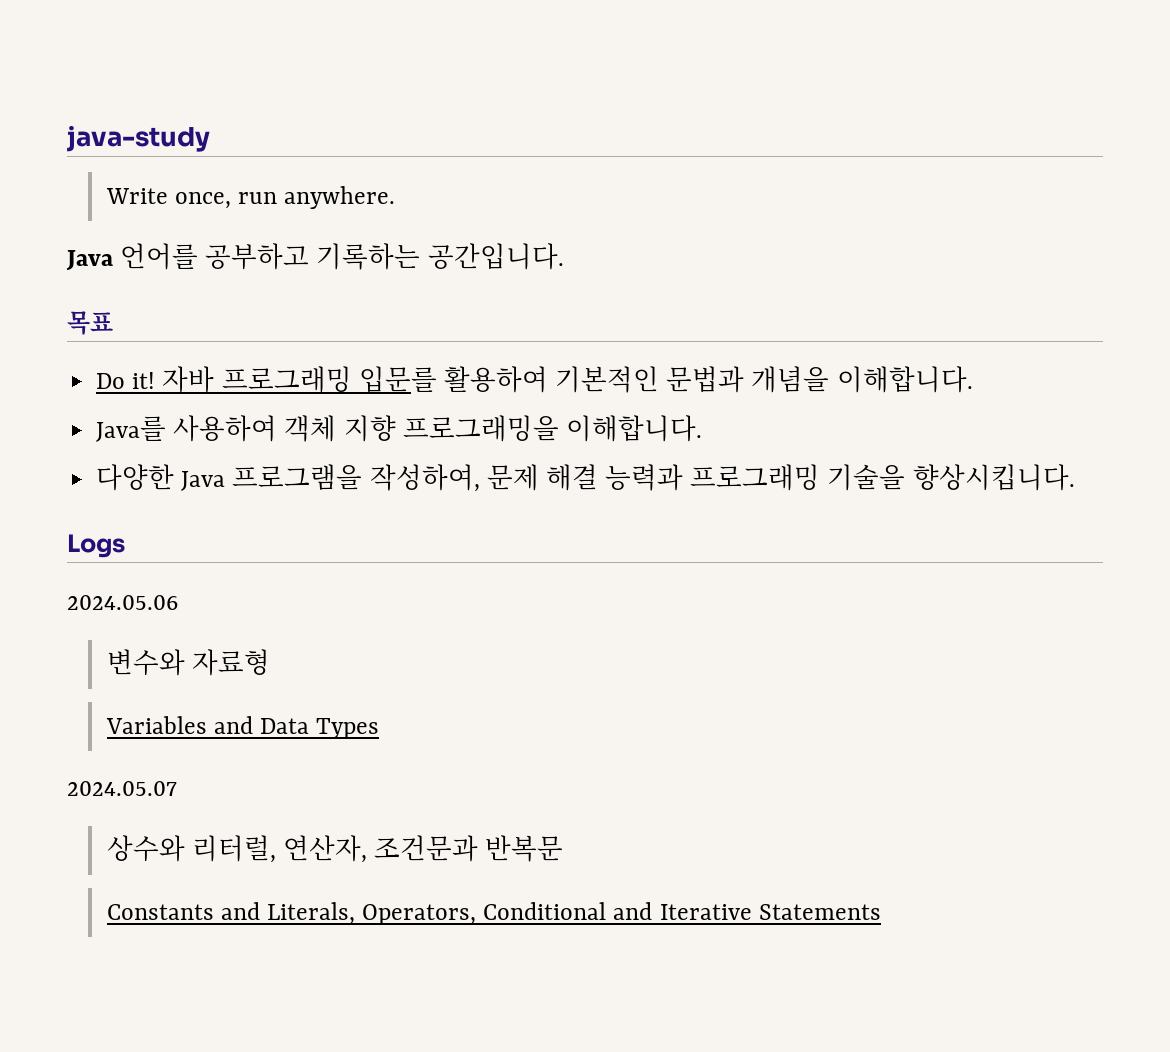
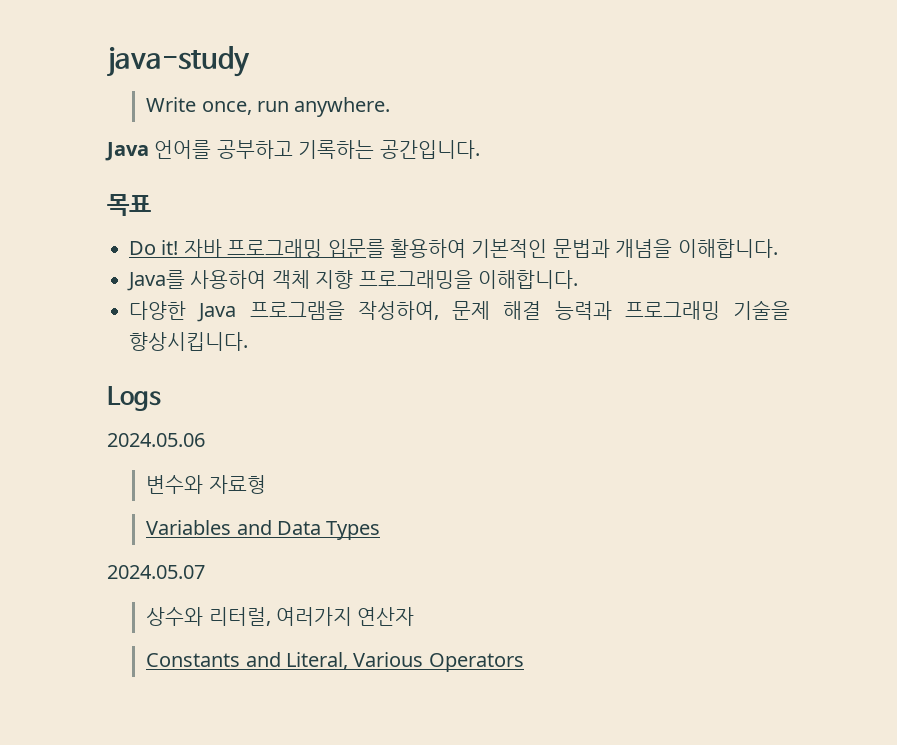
- 상수와 리터럴, 연산자, 조건문과 반복문
+ 상수와 리터럴, 여러가지 연산자
- Constants and Literals, Operators, Conditional and Iterative Statements
+ Constants and Literal, Various Operators

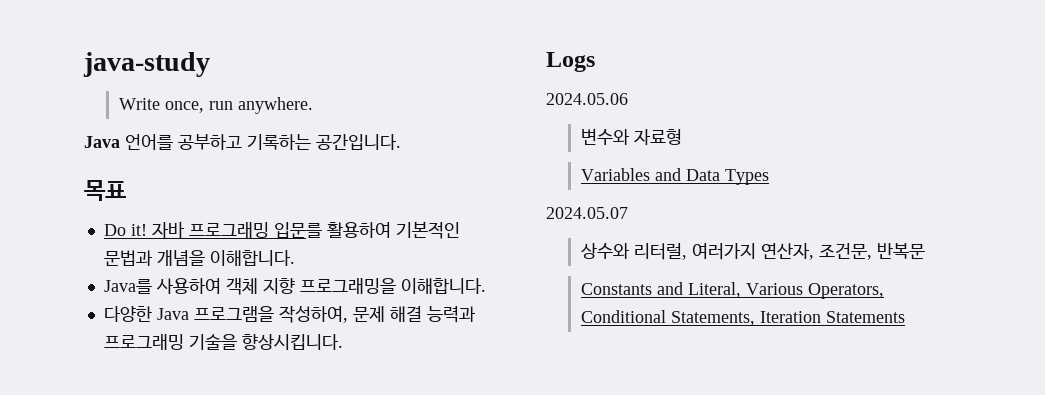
- 상수와 리터럴, 여러가지 연산자
+ 상수와 리터럴, 여러가지 연산자, 조건문, 반복문
- Constants and Literal, Various Operators
+ Constants and Literal, Various Operators, Conditional Statements, Iteration Statements

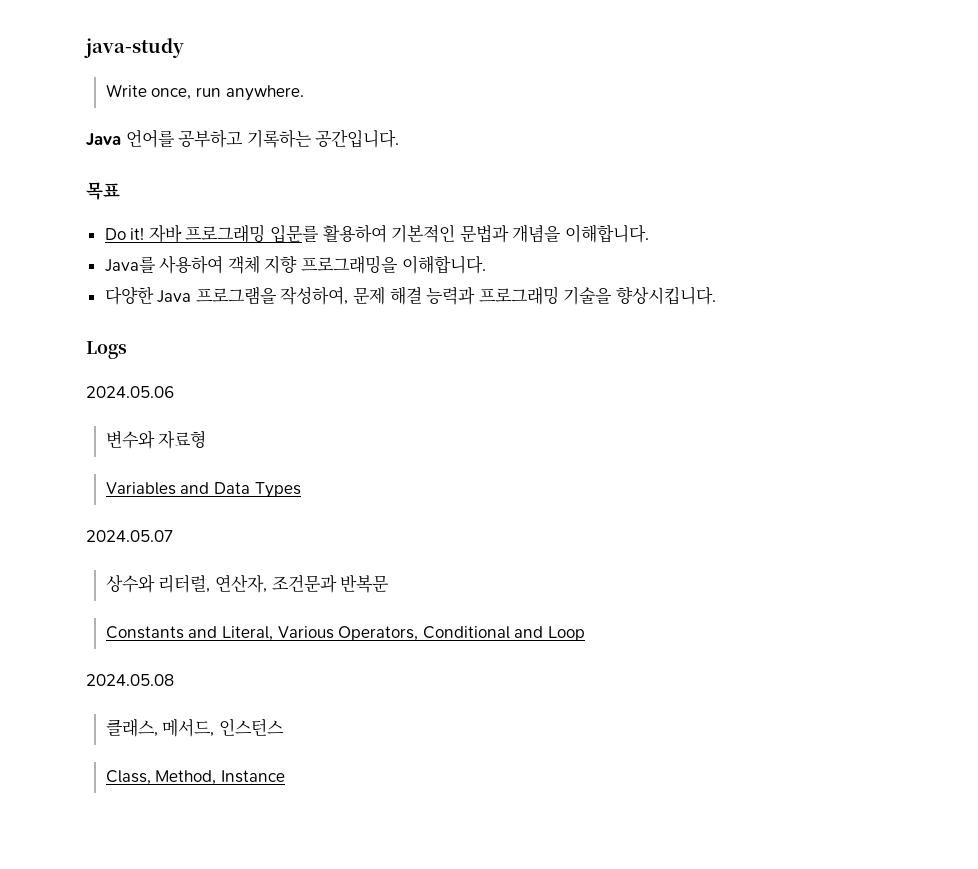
- 상수와 리터럴, 여러가지 연산자, 조건문, 반복문
+ 상수와 리터럴, 연산자, 조건문과 반복문
- Constants and Literal, Various Operators, Conditional Statements, Iteration Statements
+ Constants and Literal, Various Operators, Conditional and Loop
+ 2024.05.08
+ 클래스, 메서드, 인스턴스
+ Class, Method, Instance

